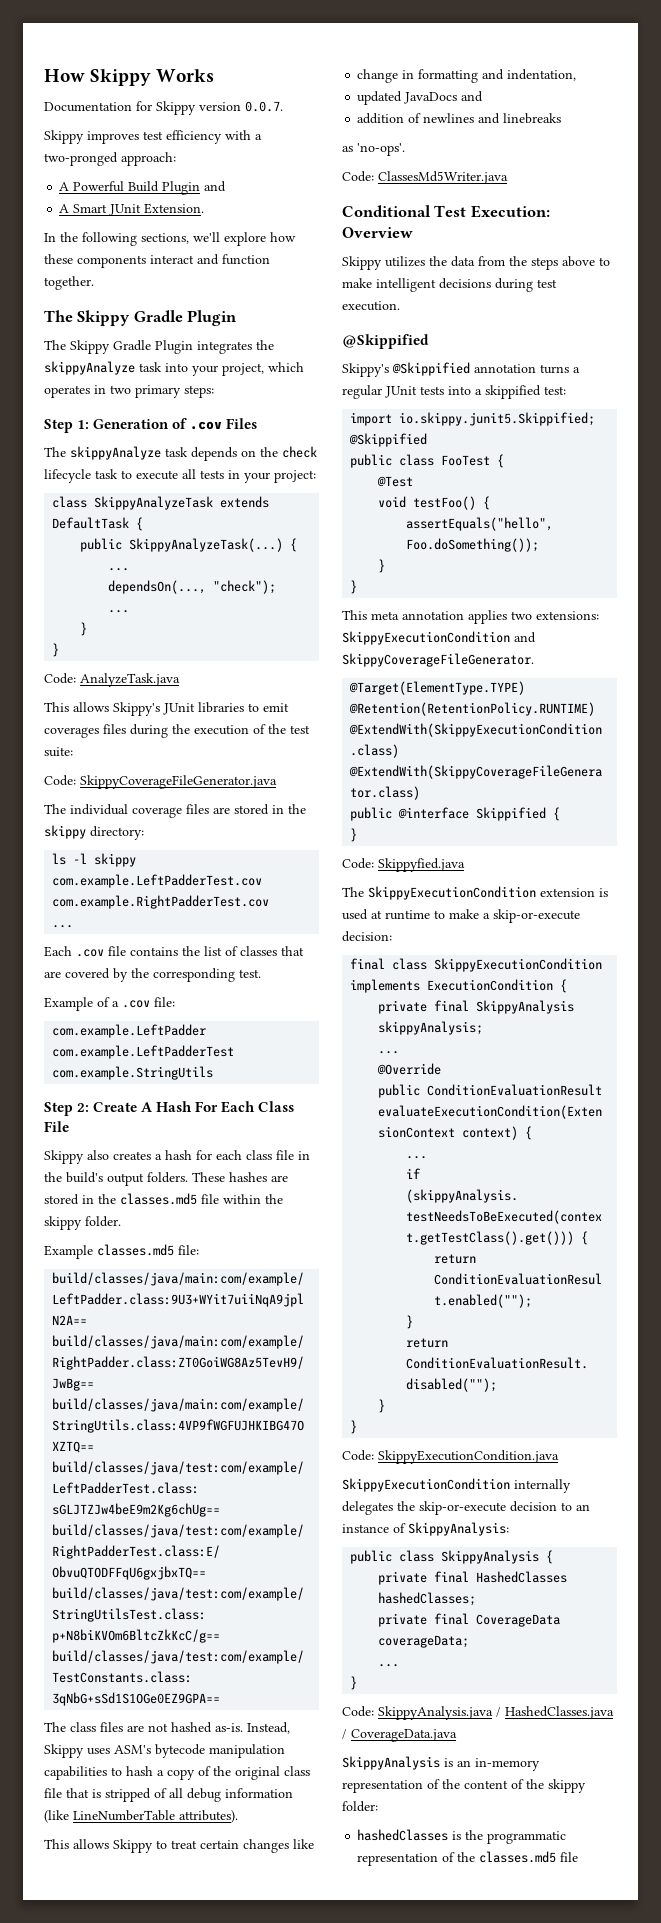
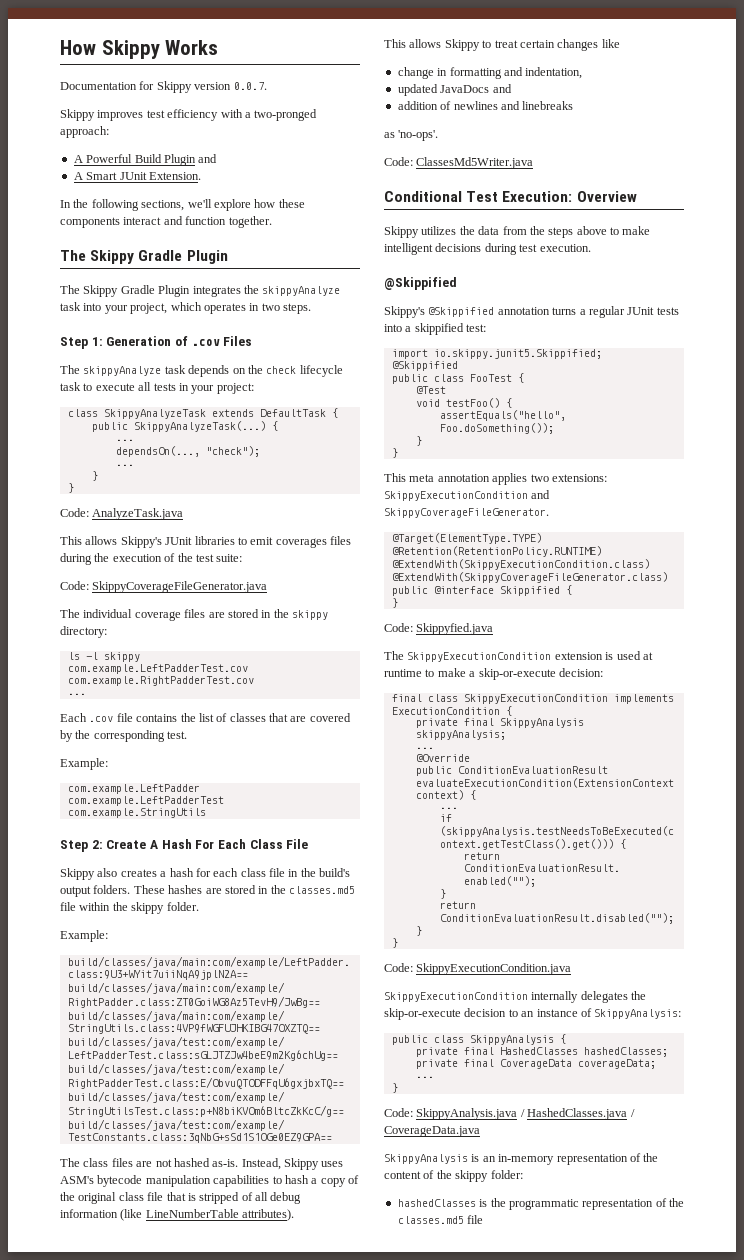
- The Skippy Gradle Plugin integrates the skippyAnalyze task into your project, which operates in two primary steps:
+ The Skippy Gradle Plugin integrates the skippyAnalyze task into your project, which operates in two steps.
  Each .cov file contains the list of classes that are covered by the corresponding test.
- Example of a .cov file:
+ Example:
  These hashes are stored in the classes.md5 file within the skippy folder.
- Example classes.md5 file:
+ Example:

